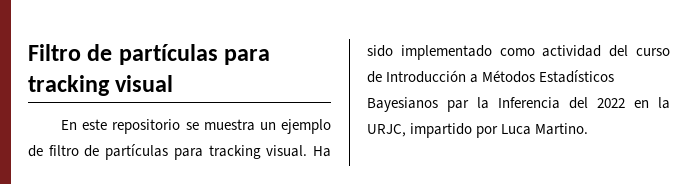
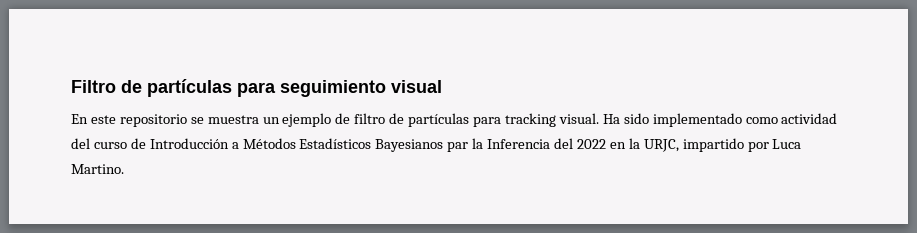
- Filtro de partículas para tracking visual
+ Filtro de partículas para seguimiento visual

